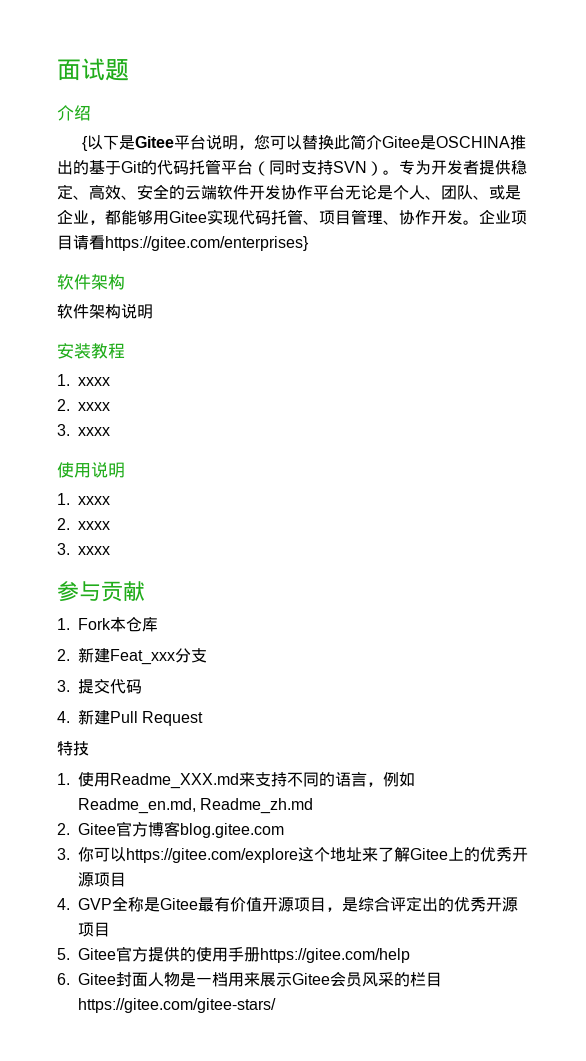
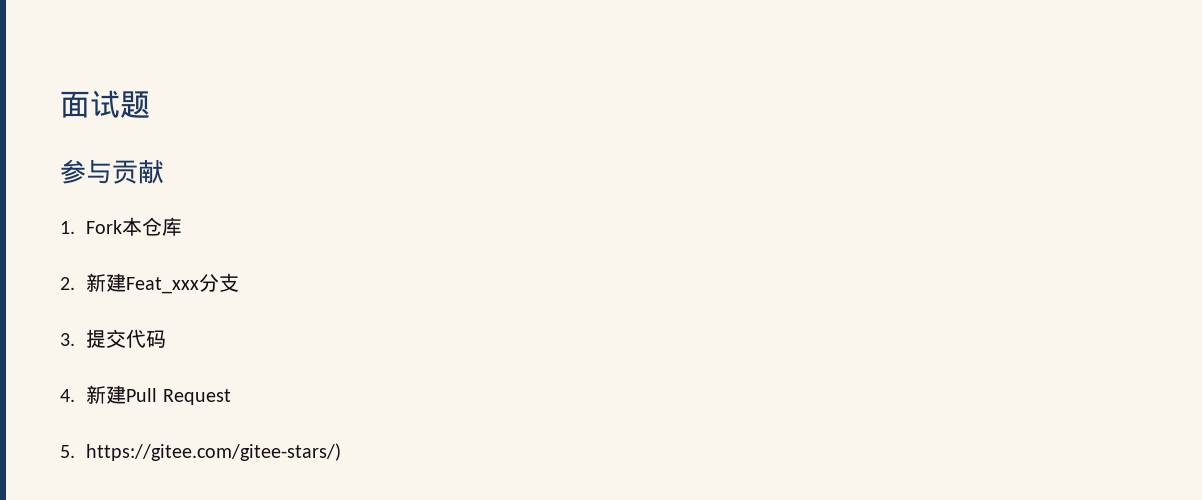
- 介绍
- {以下是Gitee平台说明，您可以替换此简介Gitee是OSCHINA推出的基于Git的代码托管平台（同时支持SVN）。专为开发者提供稳定、高效、安全的云端软件开发协作平台无论是个人、团队、或是企业，都能够用Gitee实现代码托管、项目管理、协作开发。企业项目请看https://gitee.com/enterprises}
- 软件架构
- 软件架构说明
- 安装教程
- 1. xxxx
- 2. xxxx
- 3. xxxx
- 使用说明
- 1. xxxx
- 2. xxxx
- 3. xxxx
- 特技
- 1.使用Readme_XXX.md来支持不同的语言，例如Readme_en.md, Readme_zh.md
- 2. Gitee官方博客blog.gitee.com
- 3.你可以https://gitee.com/explore这个地址来了解Gitee上的优秀开源项目
- 4. GVP全称是Gitee最有价值开源项目，是综合评定出的优秀开源项目
- 5. Gitee官方提供的使用手册https://gitee.com/help
- 6. Gitee封面人物是一档用来展示Gitee会员风采的栏目https://gitee.com/gitee-stars/
+ 5. https://gitee.com/gitee-stars/)

